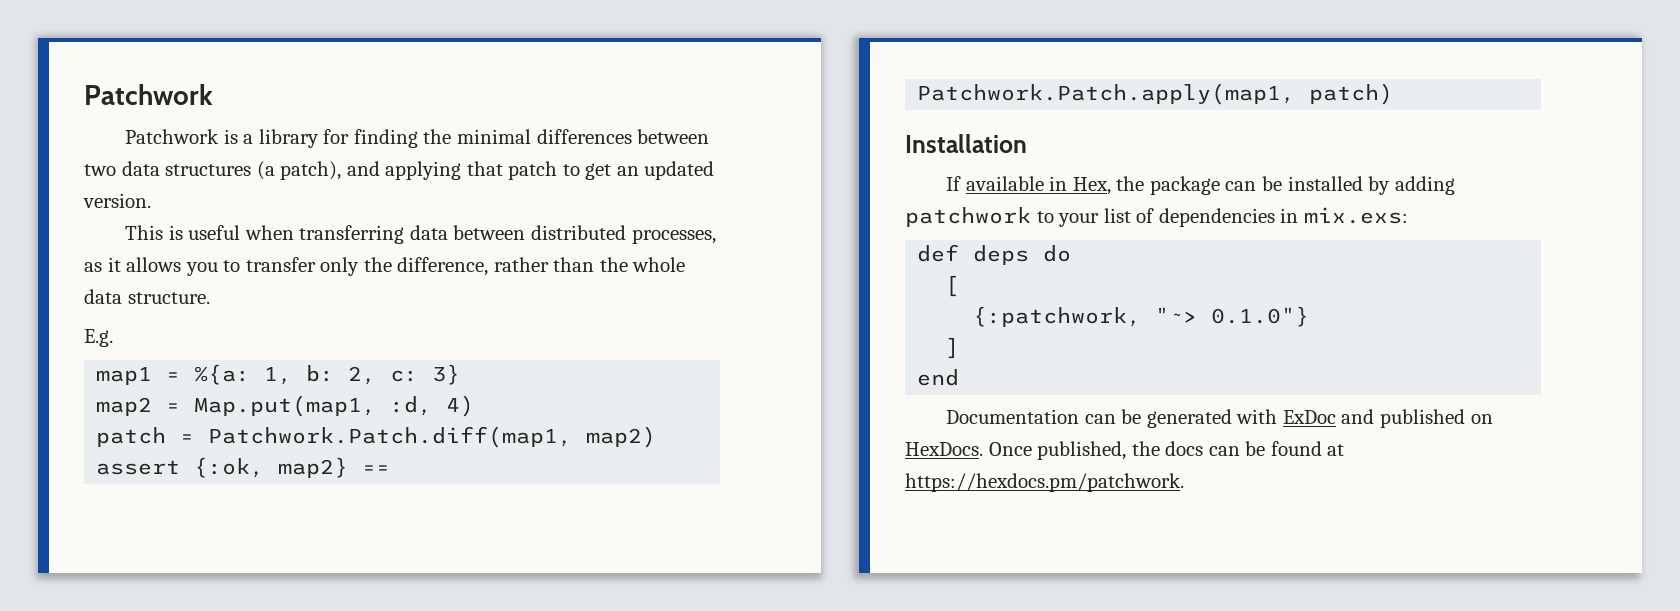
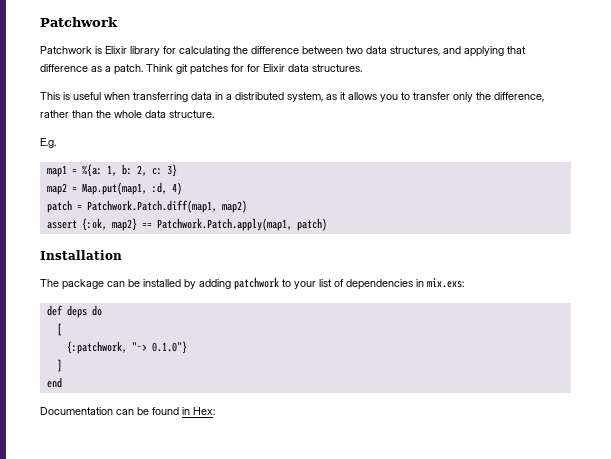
- Patchwork is a library for finding the minimal differences between two data structures (a patch), and applying that patch to get an updated version.
+ Patchwork is Elixir library for calculating the difference between two data structures, and applying that difference as a patch. Think git patches for for Elixir data structures.
- This is useful when transferring data between distributed processes, as it allows you to transfer only the difference, rather than the whole data structure.
+ This is useful when transferring data in a distributed system, as it allows you to transfer only the difference, rather than the whole data structure.
- If available in Hex, the package can be installed by adding patchwork to your list of dependencies in mix.exs:
+ The package can be installed by adding patchwork to your list of dependencies in mix.exs:
- Documentation can be generated with ExDoc and published on HexDocs. Once published, the docs can be found at https://hexdocs.pm/patchwork.
+ Documentation can be found in Hex:

